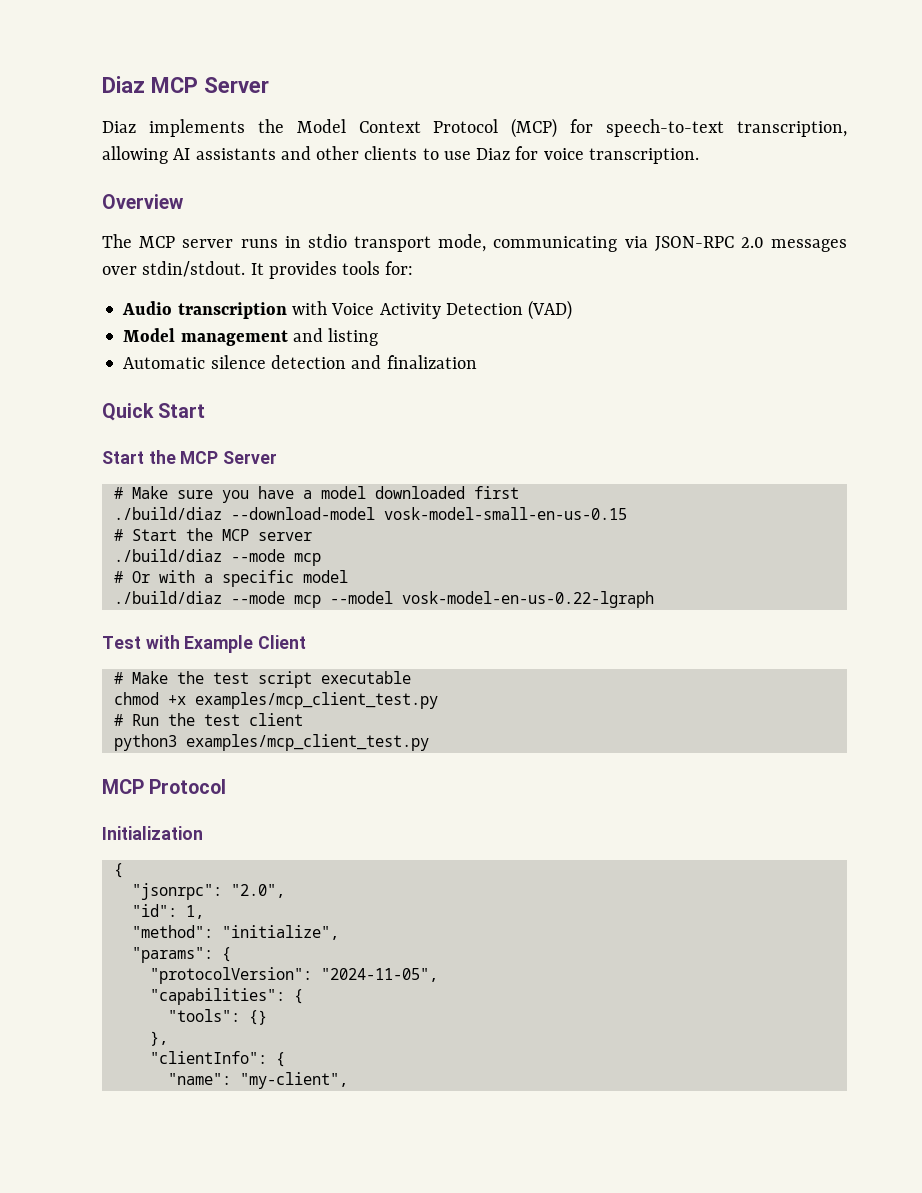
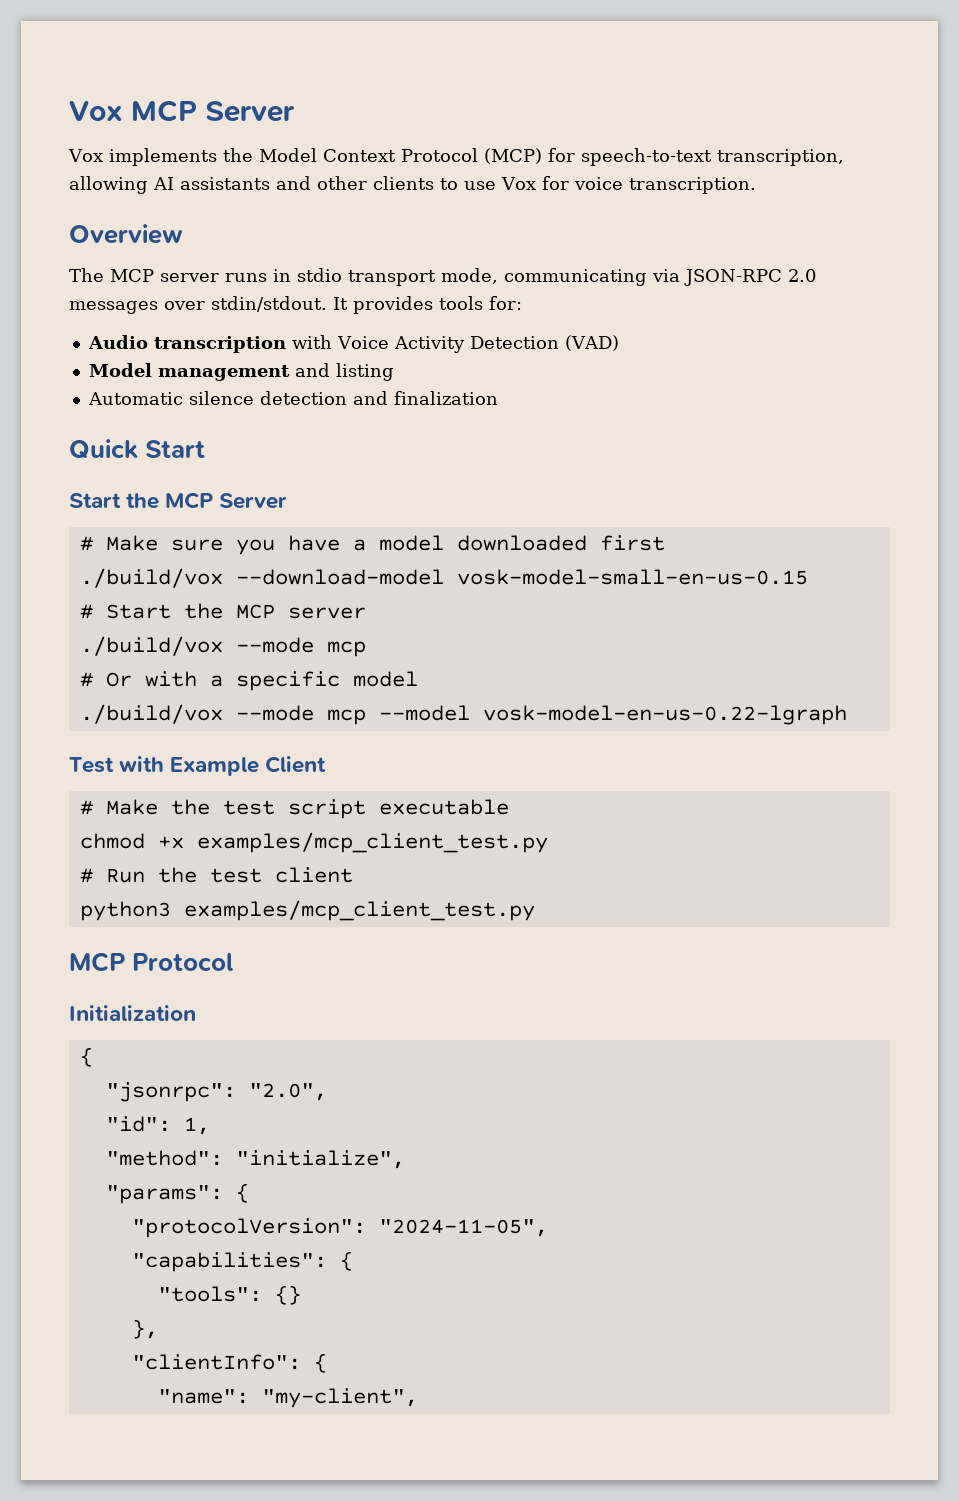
- Diaz MCP Server
- Diaz implements the Model Context Protocol (MCP) for speech-to-text transcription, allowing AI assistants and other clients to use Diaz for voice transcription.
+ Vox MCP Server
+ Vox implements the Model Context Protocol (MCP) for speech-to-text transcription, allowing AI assistants and other clients to use Vox for voice transcription.
- ./build/diaz --download-model vosk-model-small-en-us-0.15
+ ./build/vox --download-model vosk-model-small-en-us-0.15
  # Start the MCP server
- ./build/diaz --mode mcp
+ ./build/vox --mode mcp
- ./build/diaz --mode mcp --model vosk-model-en-us-0.22-lgraph
+ ./build/vox --mode mcp --model vosk-model-en-us-0.22-lgraph

